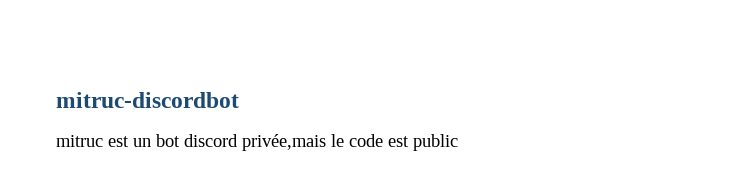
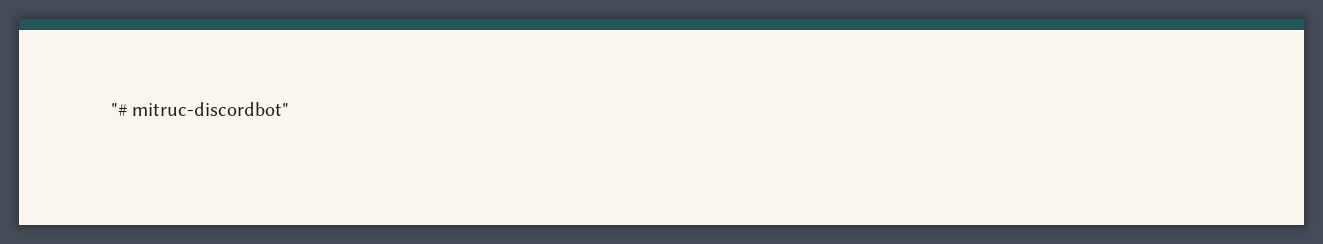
- mitruc-discordbot
- mitruc est un bot discord privée,mais le code est public
+ "# mitruc-discordbot"

